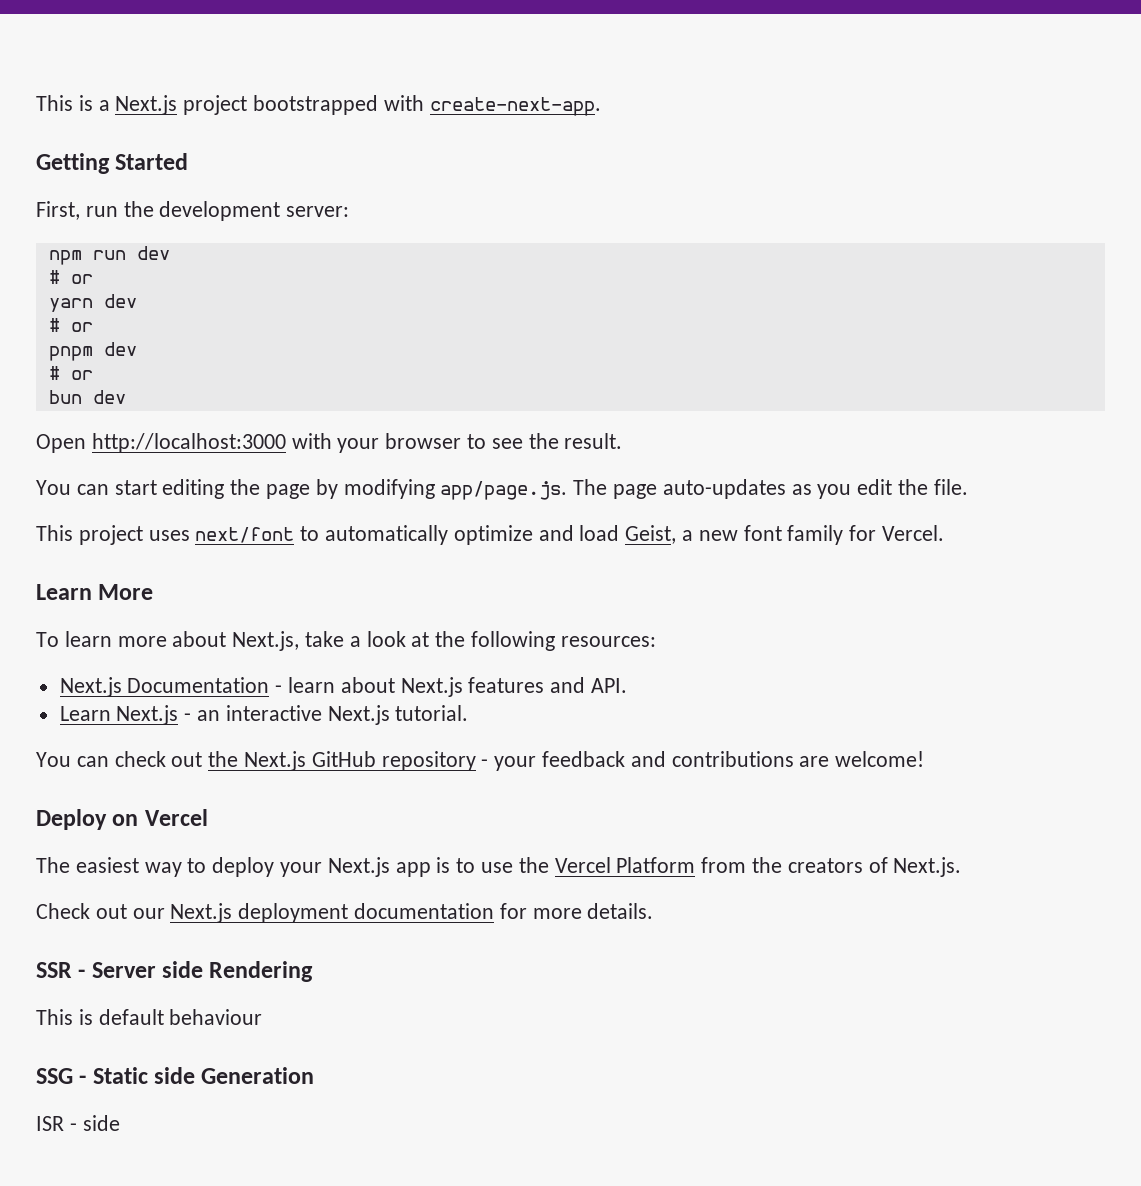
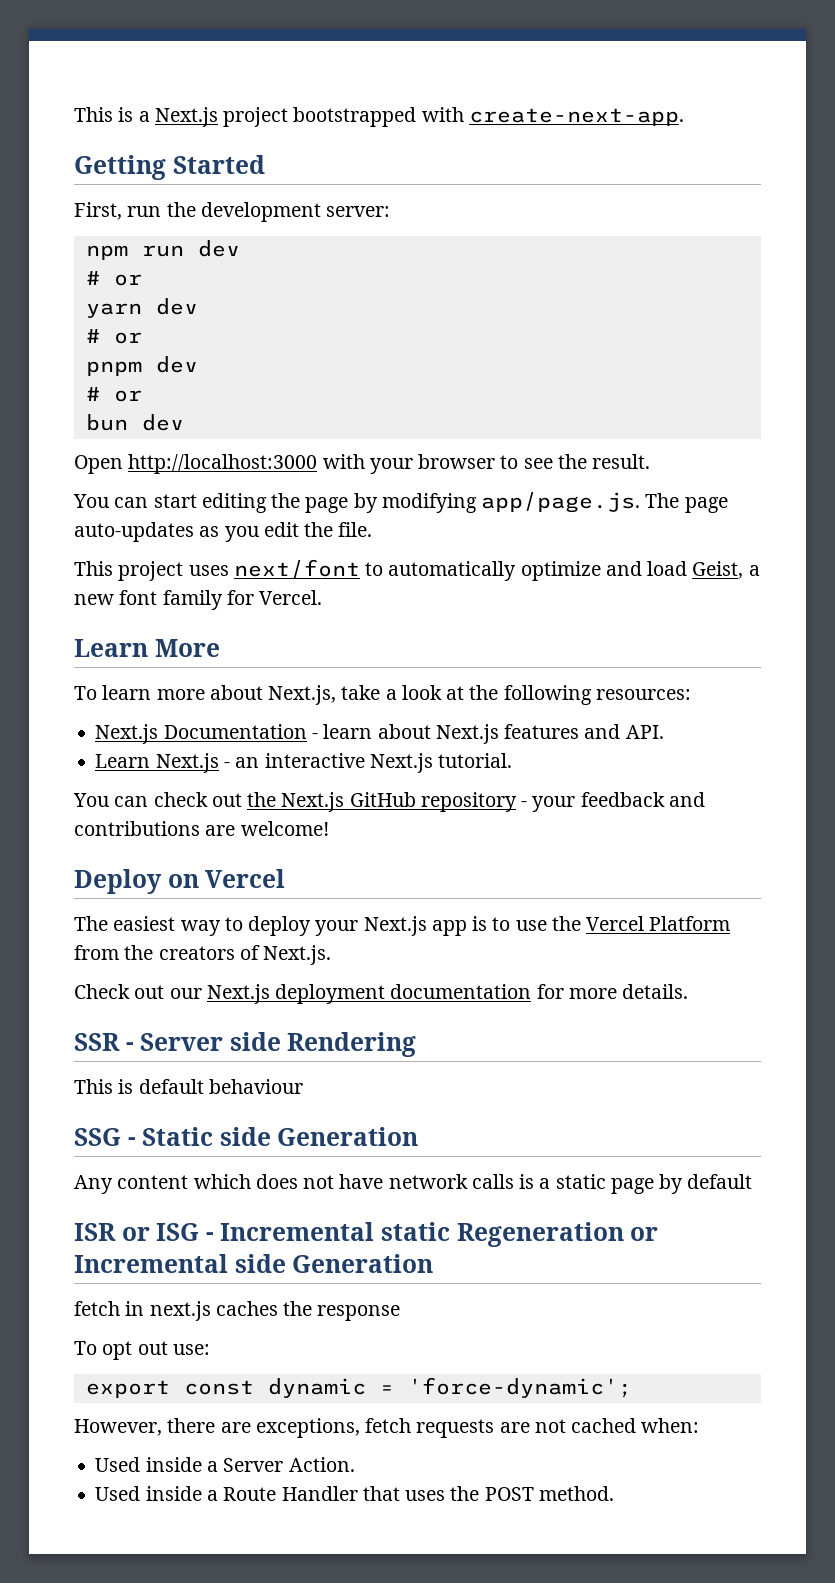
- ISR - side
+ Any content which does not have network calls is a static page by default
+ ISR or ISG - Incremental static Regeneration or Incremental side Generation
+ fetch in next.js caches the response
+ To opt out use:
+ export const dynamic = 'force-dynamic';
+ However, there are exceptions, fetch requests are not cached when:
+ Used inside a Server Action.
+ Used inside a Route Handler that uses the POST method.

